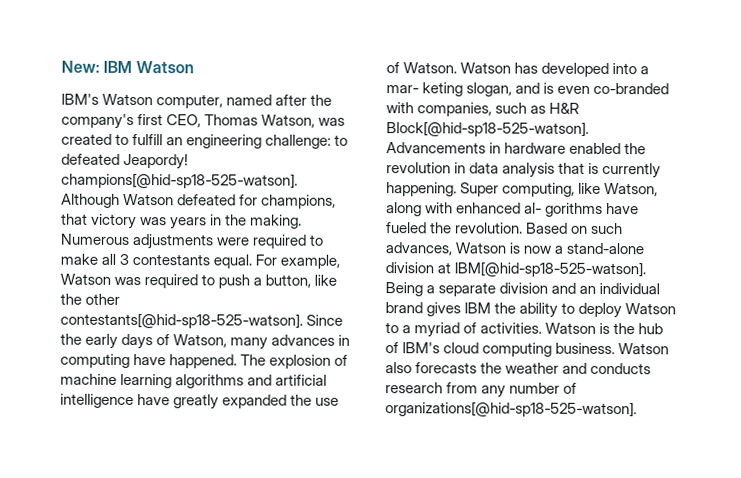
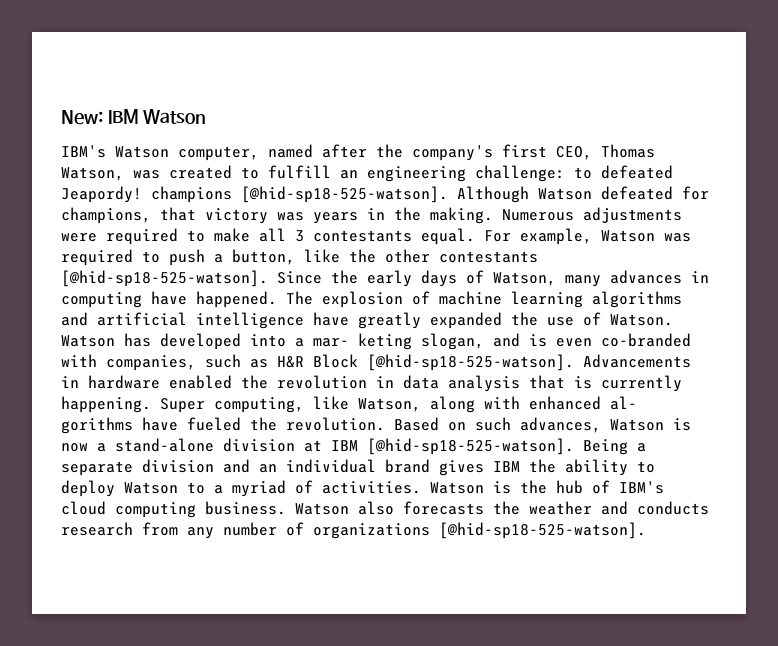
- IBM's Watson computer, named after the company's first CEO, Thomas Watson, was created to fulfill an engineering challenge: to defeated Jeapordy! champions[@hid-sp18-525-watson].
+ IBM's Watson computer, named after the company's first CEO, Thomas Watson, was created to fulfill an engineering challenge: to defeated Jeapordy! champions [@hid-sp18-525-watson].
- For example, Watson was required to push a button, like the other contestants[@hid-sp18-525-watson].
+ For example, Watson was required to push a button, like the other contestants [@hid-sp18-525-watson].
- Watson has developed into a mar- keting slogan, and is even co-branded with companies, such as H&R Block[@hid-sp18-525-watson].
+ Watson has developed into a mar- keting slogan, and is even co-branded with companies, such as H&R Block [@hid-sp18-525-watson].
- Based on such advances, Watson is now a stand-alone division at IBM[@hid-sp18-525-watson].
+ Based on such advances, Watson is now a stand-alone division at IBM [@hid-sp18-525-watson].
- Watson also forecasts the weather and conducts research from any number of organizations[@hid-sp18-525-watson].
+ Watson also forecasts the weather and conducts research from any number of organizations [@hid-sp18-525-watson].

